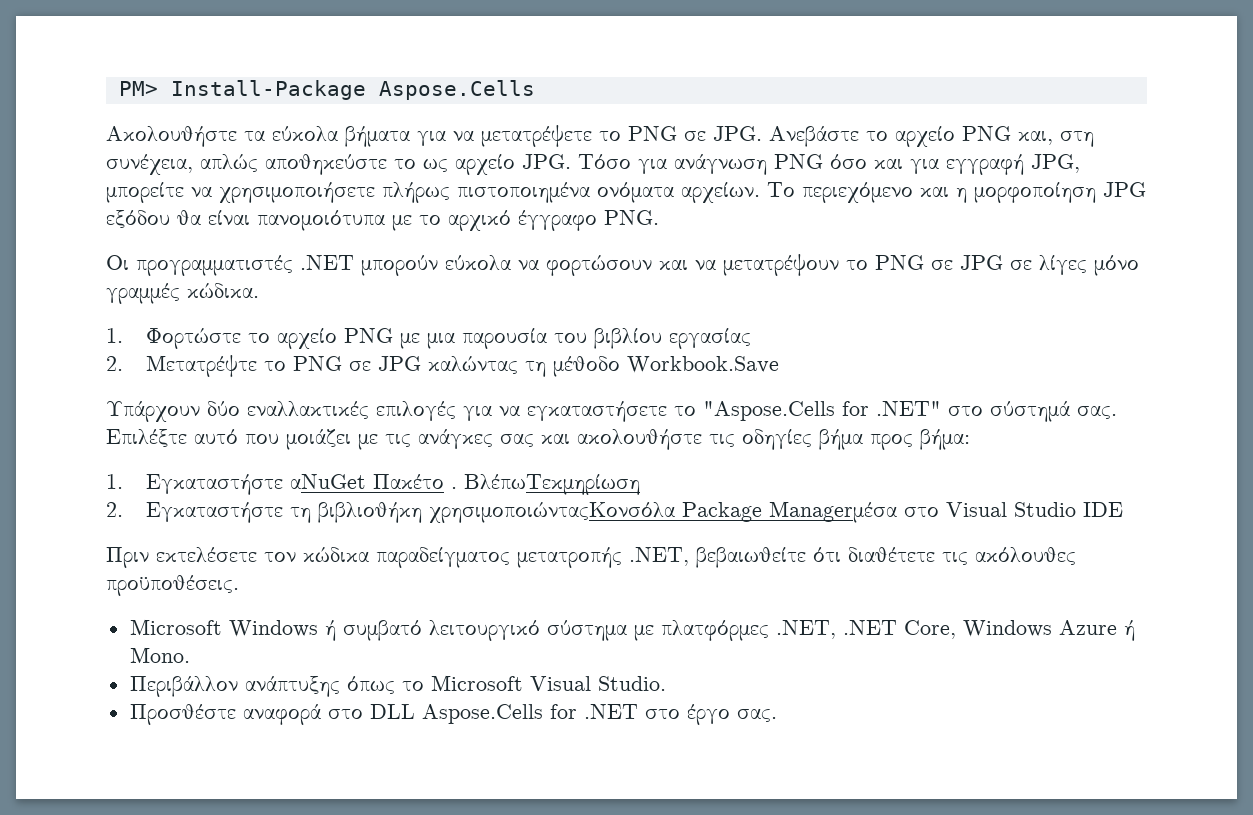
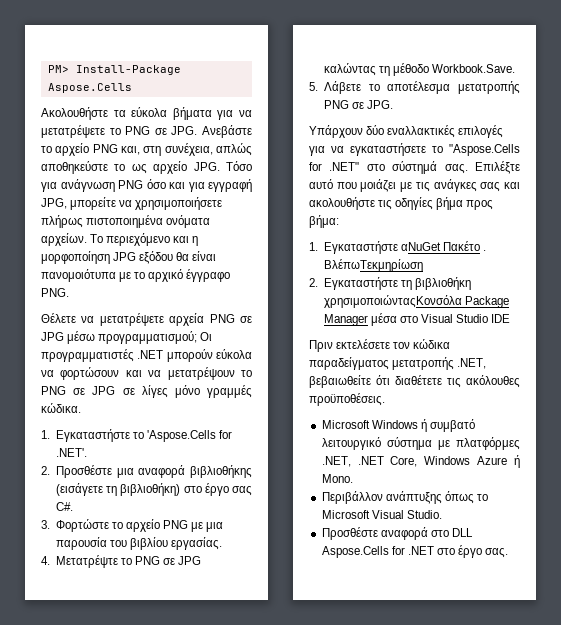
- Οι προγραμματιστές .NET μπορούν εύκολα να φορτώσουν και να μετατρέψουν το PNG σε JPG σε λίγες μόνο γραμμές κώδικα.
+ Θέλετε να μετατρέψετε αρχεία PNG σε JPG μέσω προγραμματισμού; Οι προγραμματιστές .NET μπορούν εύκολα να φορτώσουν και να μετατρέψουν το PNG σε JPG σε λίγες μόνο γραμμές κώδικα.
- 1. Φορτώστε το αρχείο PNG με μια παρουσία του βιβλίου εργασίας
- 2. Μετατρέψτε το PNG σε JPG καλώντας τη μέθοδο Workbook.Save
+ 1. Εγκαταστήστε το 'Aspose.Cells for .NET'.
+ 2. Προσθέστε μια αναφορά βιβλιοθήκης (εισάγετε τη βιβλιοθήκη) στο έργο σας C#.
+ 3. Φορτώστε το αρχείο PNG με μια παρουσία του βιβλίου εργασίας.
+ 4. Μετατρέψτε το PNG σε JPG καλώντας τη μέθοδο Workbook.Save.
+ 5. Λάβετε το αποτέλεσμα μετατροπής PNG σε JPG.
- 2. Εγκαταστήστε τη βιβλιοθήκη χρησιμοποιώνταςΚονσόλα Package Managerμέσα στο Visual Studio IDE
+ 2. Εγκαταστήστε τη βιβλιοθήκη χρησιμοποιώνταςΚονσόλα Package Manager μέσα στο Visual Studio IDE

